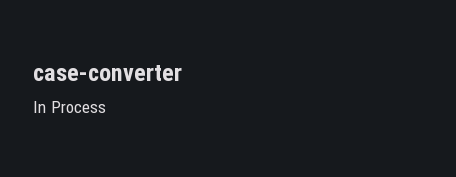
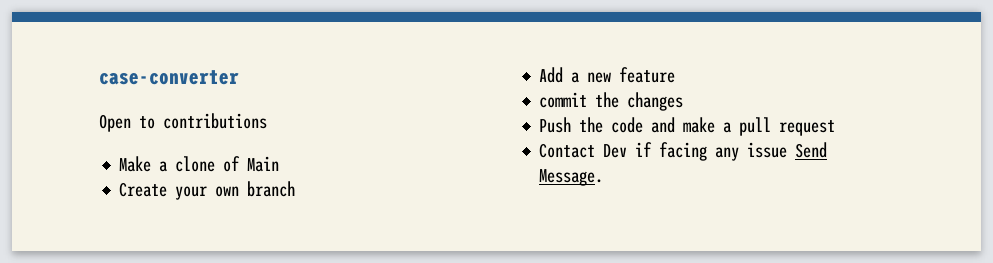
- In Process
+ Open to contributions
+ Make a clone of Main
+ Create your own branch
+ Add a new feature
+ commit the changes
+ Push the code and make a pull request
+ Contact Dev if facing any issue Send Message.

